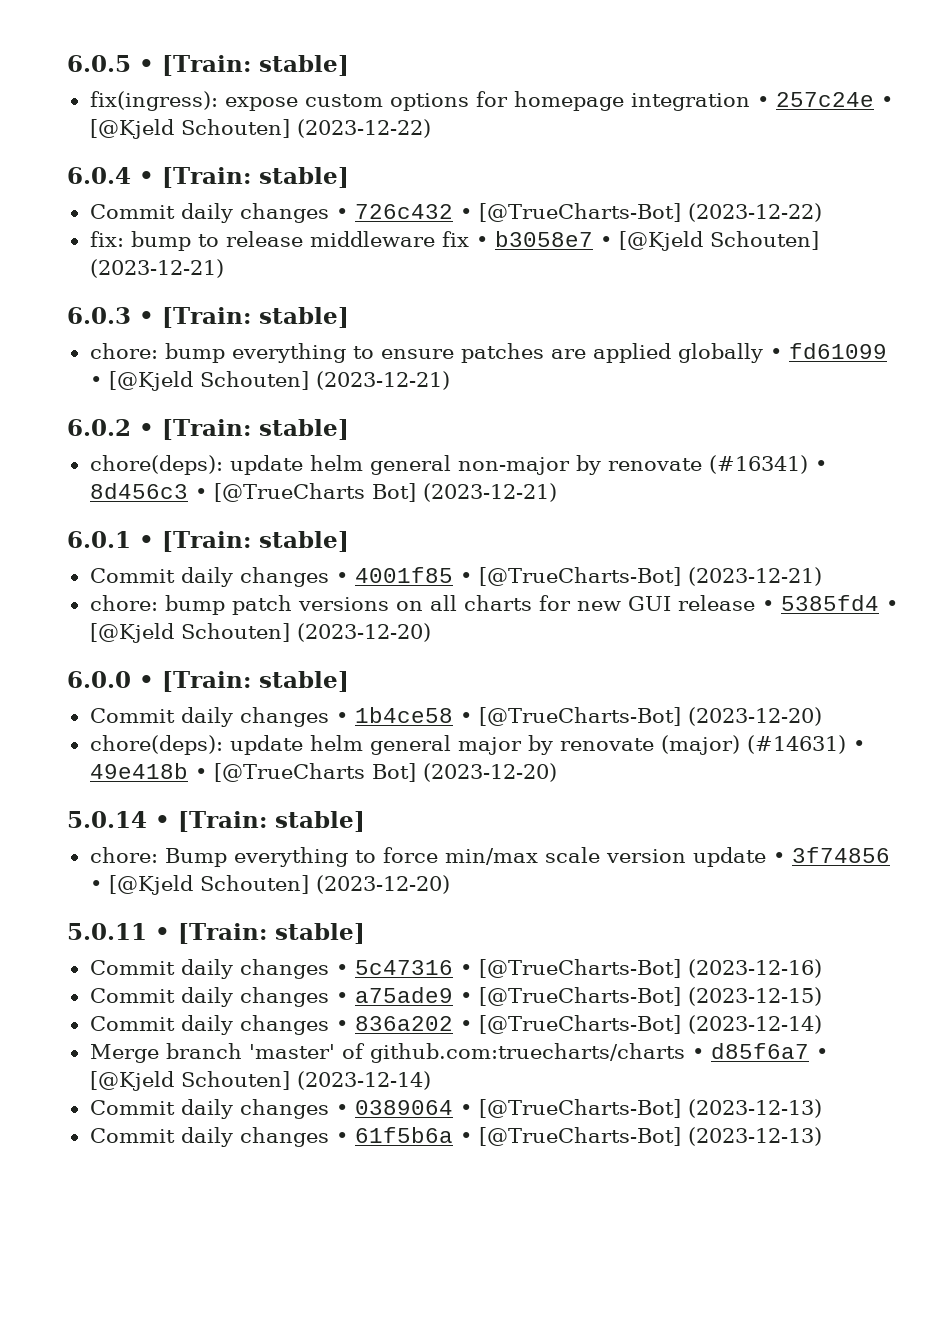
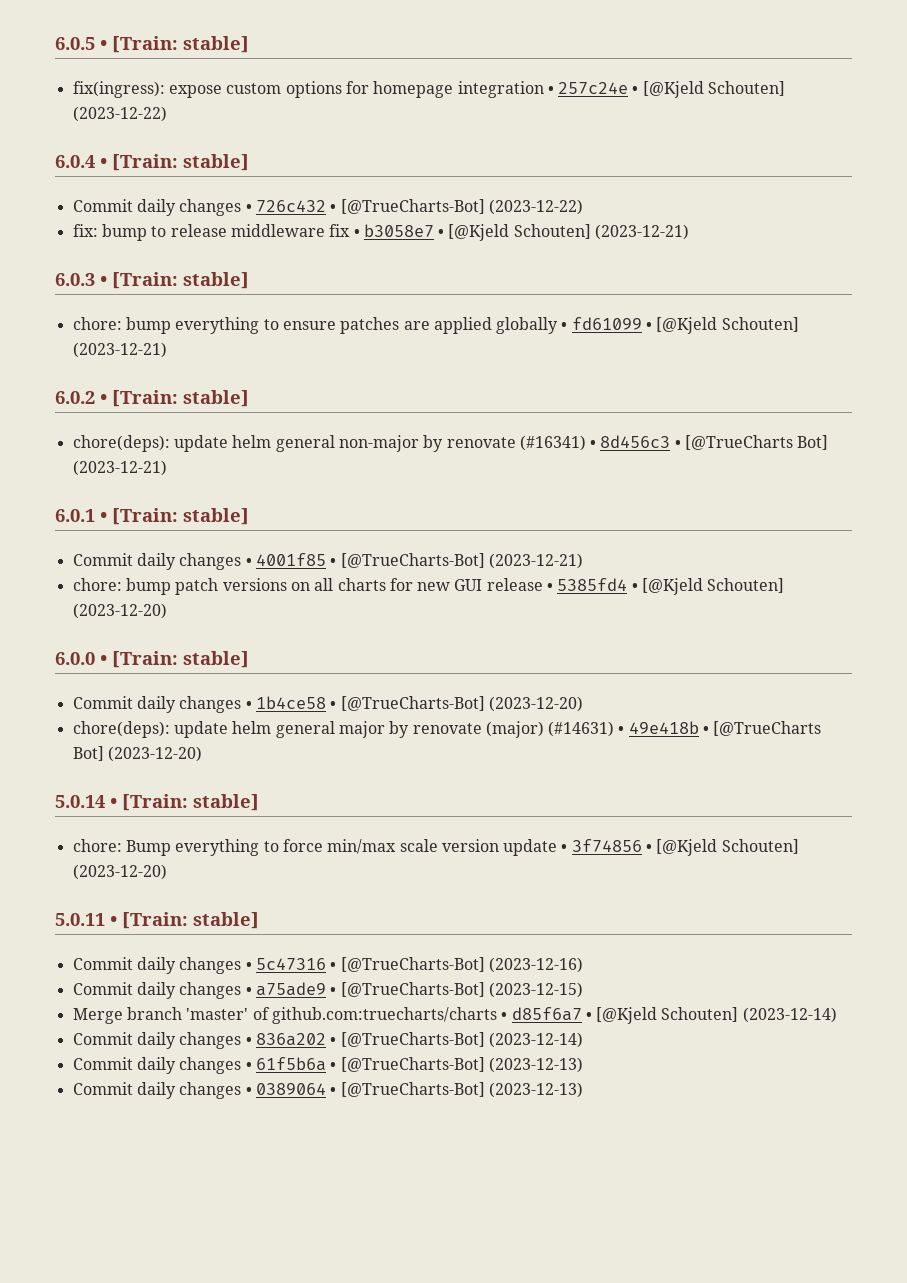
- Commit daily changes • 836a202 • [@TrueCharts-Bot] (2023-12-14)
- Commit daily changes • 0389064 • [@TrueCharts-Bot] (2023-12-13)
+ Commit daily changes • 836a202 • [@TrueCharts-Bot] (2023-12-14)
+ Commit daily changes • 0389064 • [@TrueCharts-Bot] (2023-12-13)

